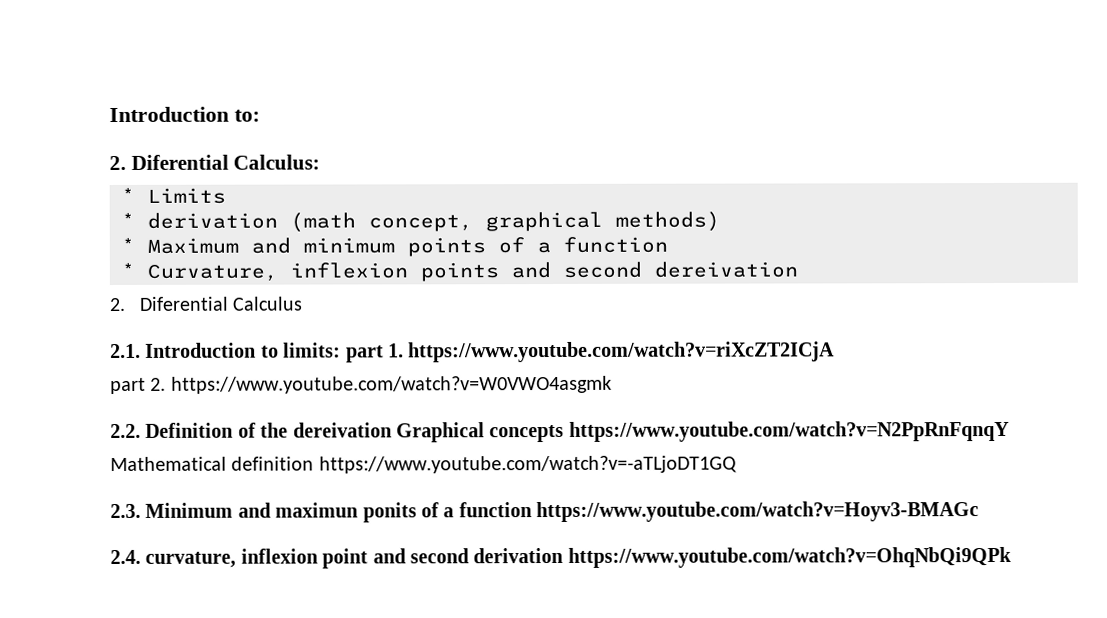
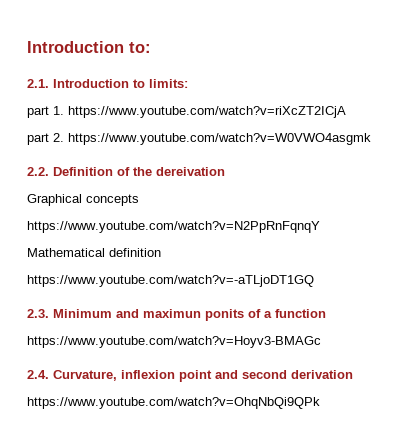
- 2. Diferential Calculus:
- * Limits
- * derivation (math concept, graphical methods)
- * Maximum and minimum points of a function
- * Curvature, inflexion points and second dereivation
- 2. Diferential Calculus
- 2.1. Introduction to limits: part 1. https://www.youtube.com/watch?v=riXcZT2ICjA
+ 2.1. Introduction to limits:
+ part 1. https://www.youtube.com/watch?v=riXcZT2ICjA
- 2.2. Definition of the dereivation Graphical concepts https://www.youtube.com/watch?v=N2PpRnFqnqY
+ 2.2. Definition of the dereivation
+ Graphical concepts
+ https://www.youtube.com/watch?v=N2PpRnFqnqY
- Mathematical definition https://www.youtube.com/watch?v=-aTLjoDT1GQ
+ Mathematical definition
+ https://www.youtube.com/watch?v=-aTLjoDT1GQ
- 2.3. Minimum and maximun ponits of a function https://www.youtube.com/watch?v=Hoyv3-BMAGc
+ 2.3. Minimum and maximun ponits of a function
+ https://www.youtube.com/watch?v=Hoyv3-BMAGc
- 2.4. curvature, inflexion point and second derivation https://www.youtube.com/watch?v=OhqNbQi9QPk
+ 2.4. Curvature, inflexion point and second derivation
+ https://www.youtube.com/watch?v=OhqNbQi9QPk

